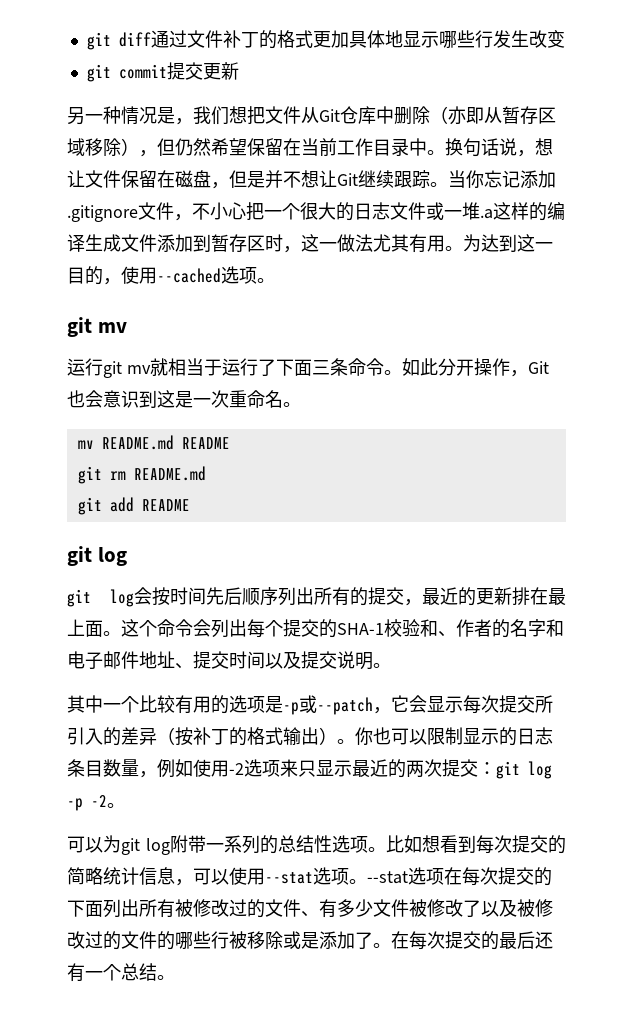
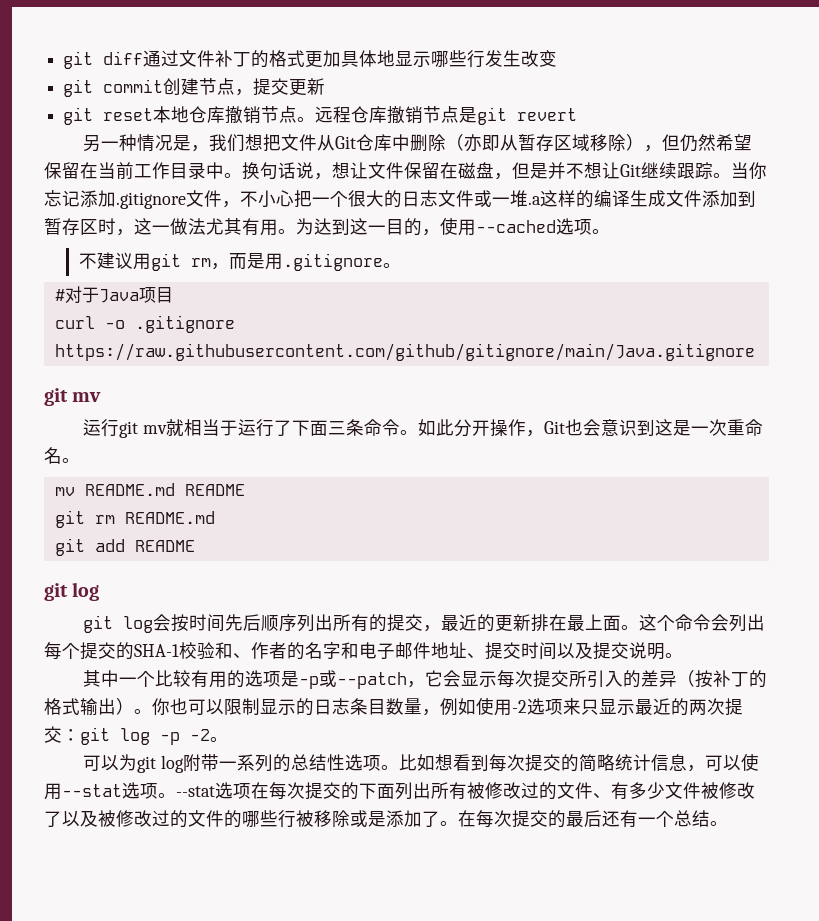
- git commit提交更新
+ git commit创建节点，提交更新
+ git reset本地仓库撤销节点。远程仓库撤销节点是git revert
+ 不建议用git rm，而是用.gitignore。
+ #对于Java项目
+ curl -o .gitignore https://raw.githubusercontent.com/github/gitignore/main/Java.gitignore

